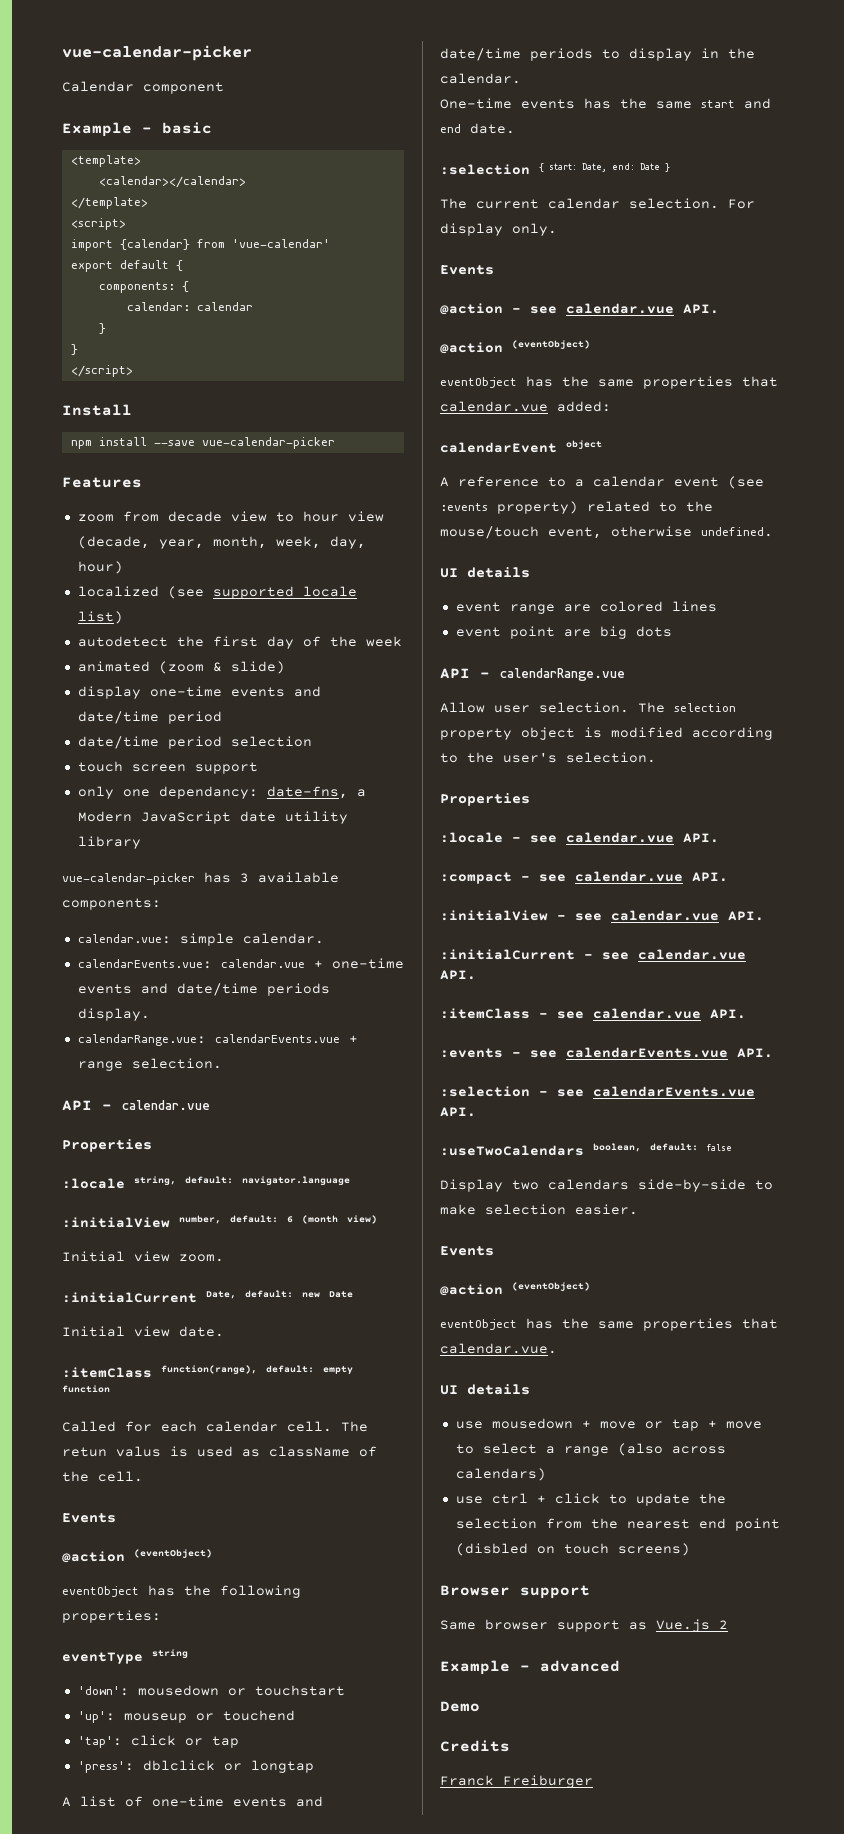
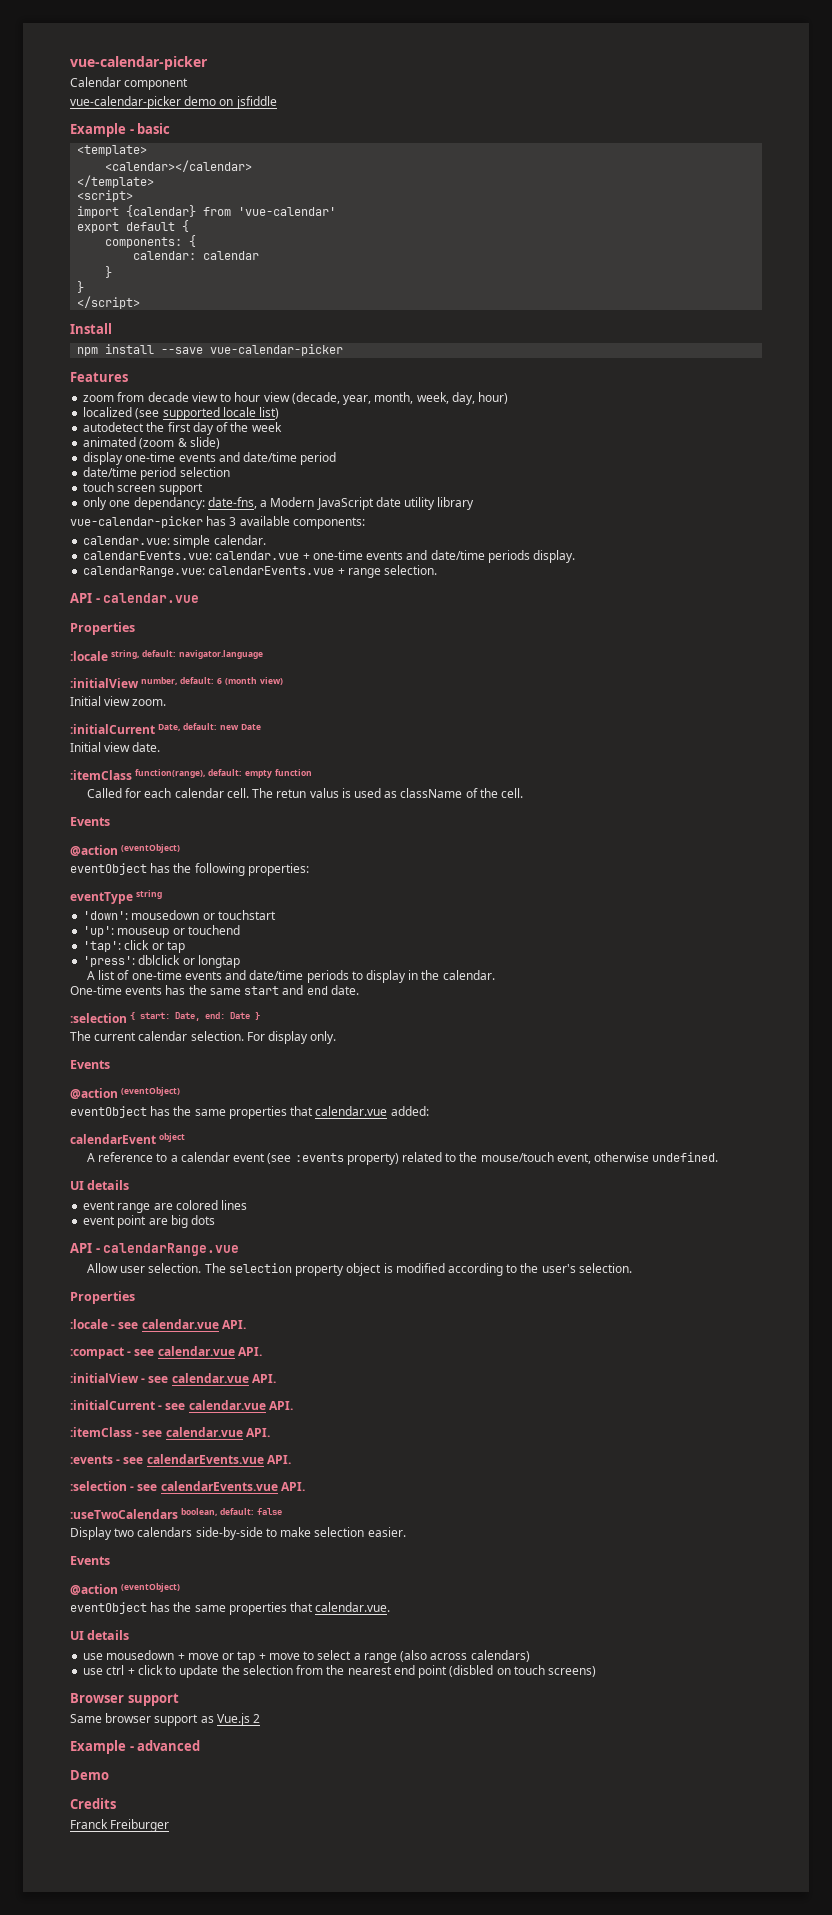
+ vue-calendar-picker demo on jsfiddle
- @action - see calendar.vue API.

